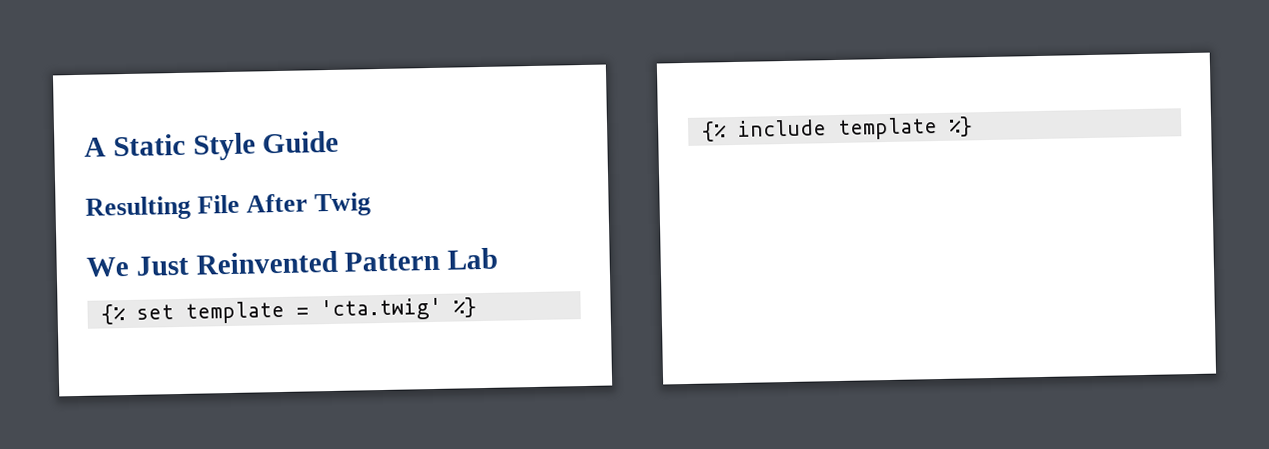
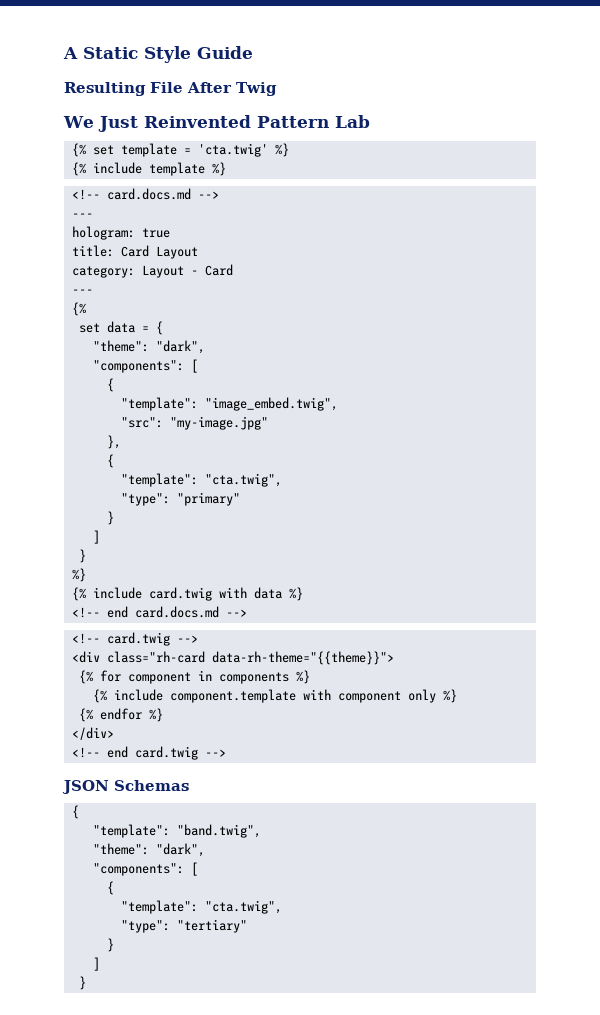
+ <!-- card.docs.md -->
+ ---
+ hologram: true
+ title: Card Layout
+ category: Layout - Card
+ ---
+ {%
+ set data = {
+ "theme": "dark",
+ "components": [
+ {
+ "template": "image_embed.twig",
+ "src": "my-image.jpg"
+ },
+ {
+ "template": "cta.twig",
+ "type": "primary"
+ }
+ ]
+ }
+ %}
+ {% include card.twig with data %}
+ <!-- end card.docs.md -->
+ <!-- card.twig -->
+ <div class="rh-card data-rh-theme="{{theme}}">
+ {% for component in components %}
+ {% include component.template with component only %}
+ {% endfor %}
+ </div>
+ <!-- end card.twig -->
+ JSON Schemas
+ {
+ "template": "band.twig",
+ "theme": "dark",
+ "components": [
+ {
+ "template": "cta.twig",
+ "type": "tertiary"
+ }
+ ]
+ }

